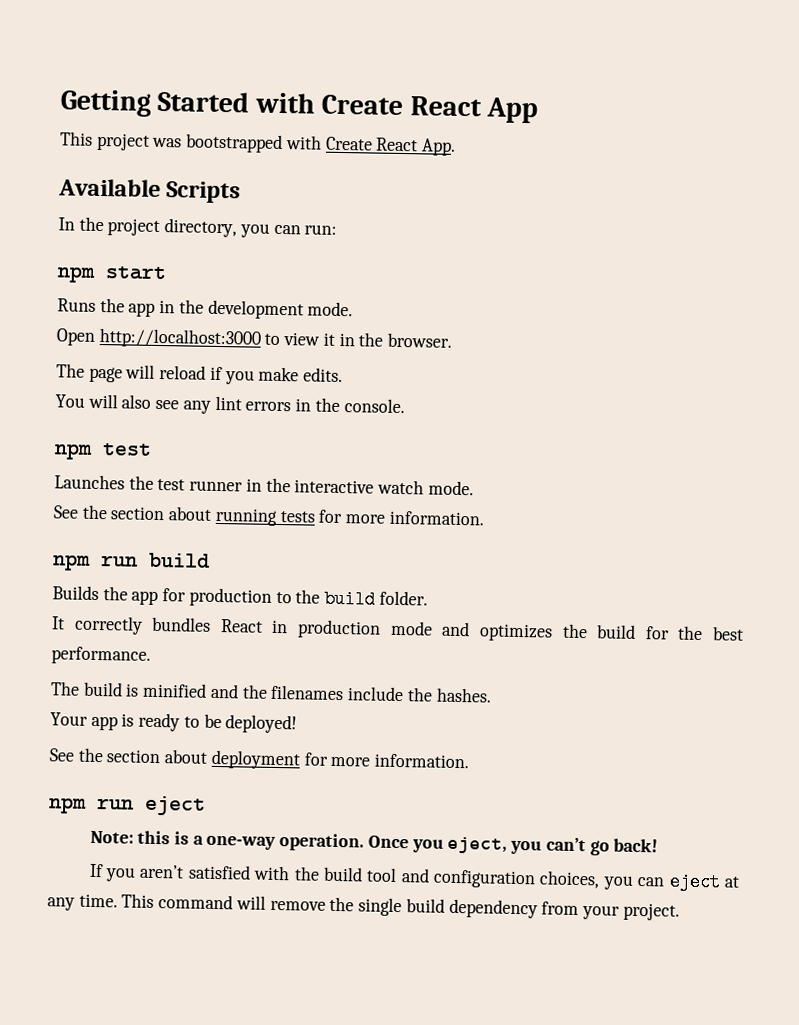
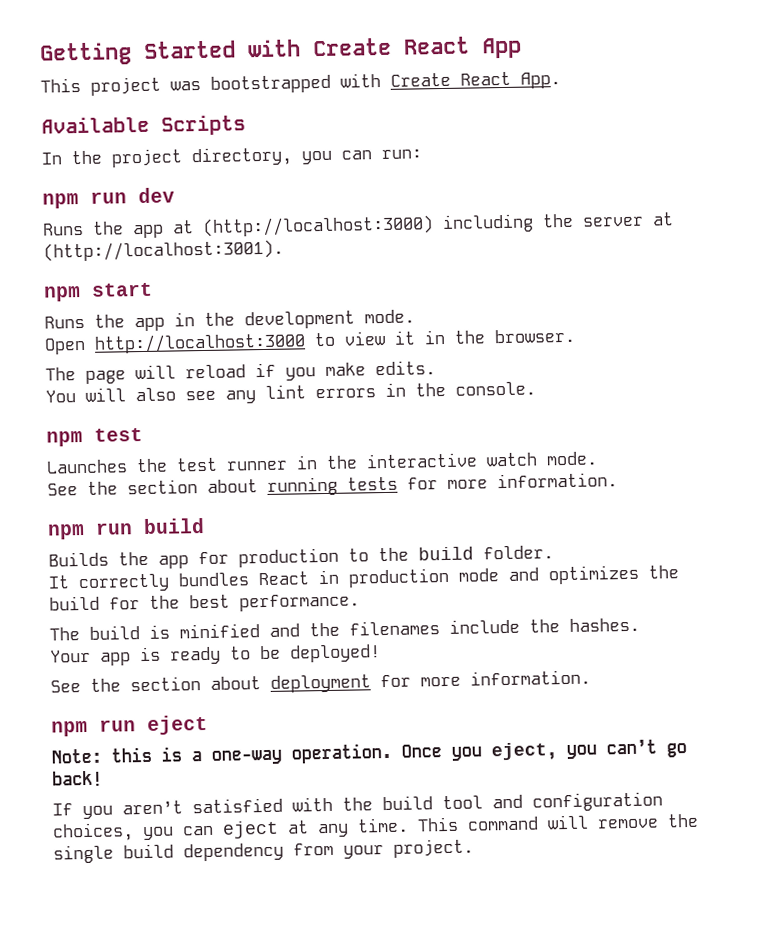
+ npm run dev
+ Runs the app at (http://localhost:3000) including the server at (http://localhost:3001).

